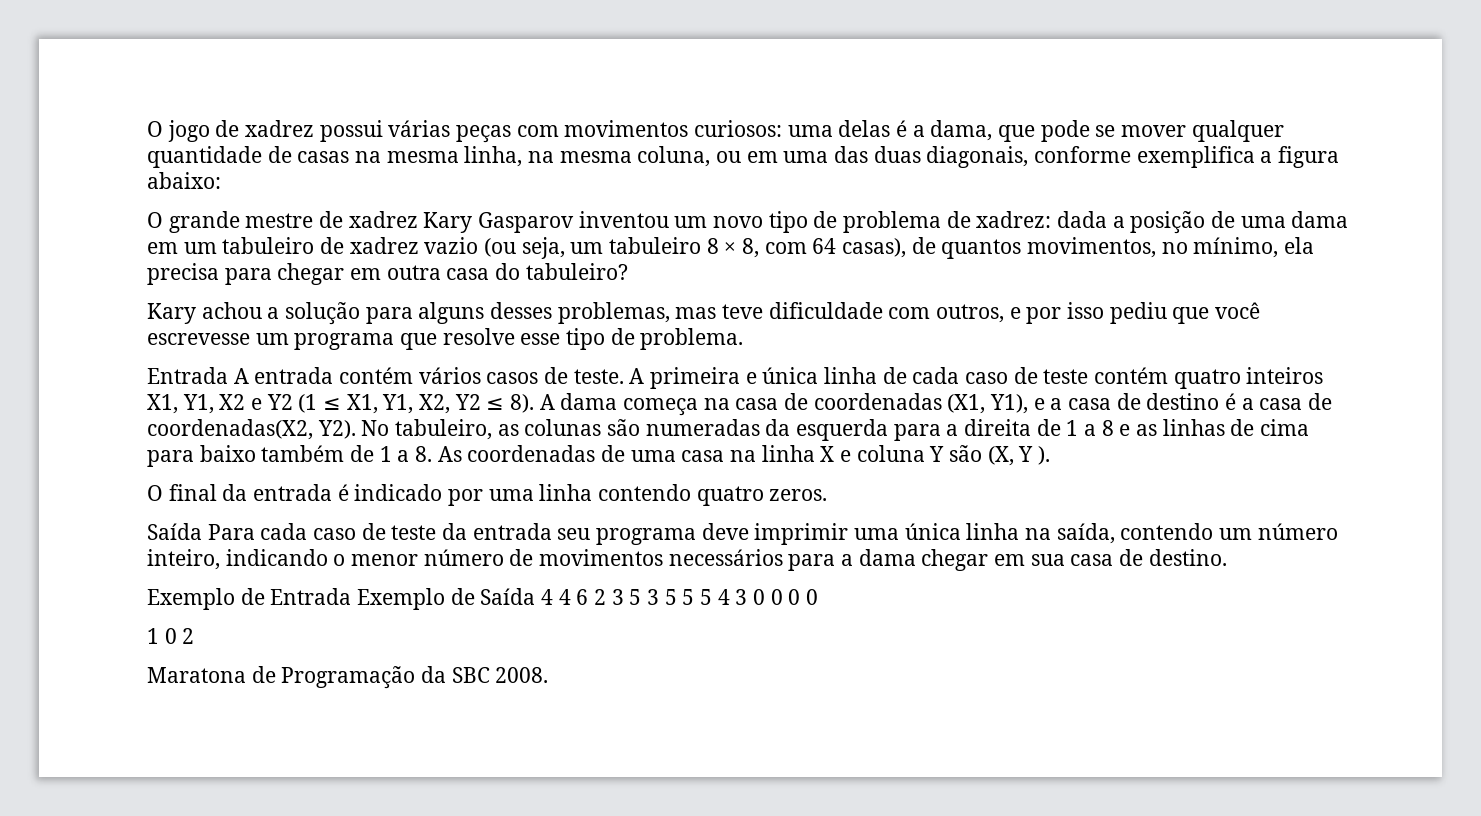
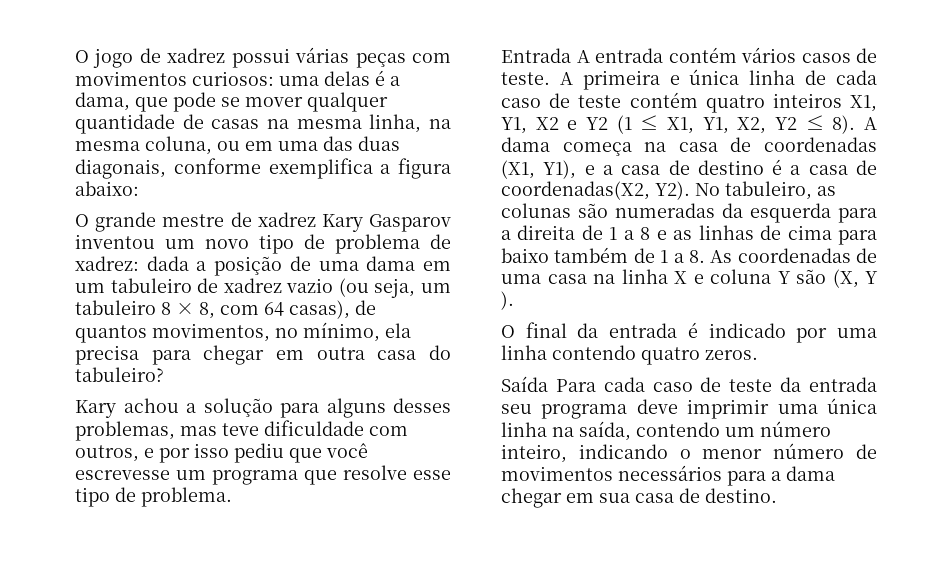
- Exemplo de Entrada Exemplo de Saída 4 4 6 2 3 5 3 5 5 5 4 3 0 0 0 0
- 1 0 2
- Maratona de Programação da SBC 2008.

